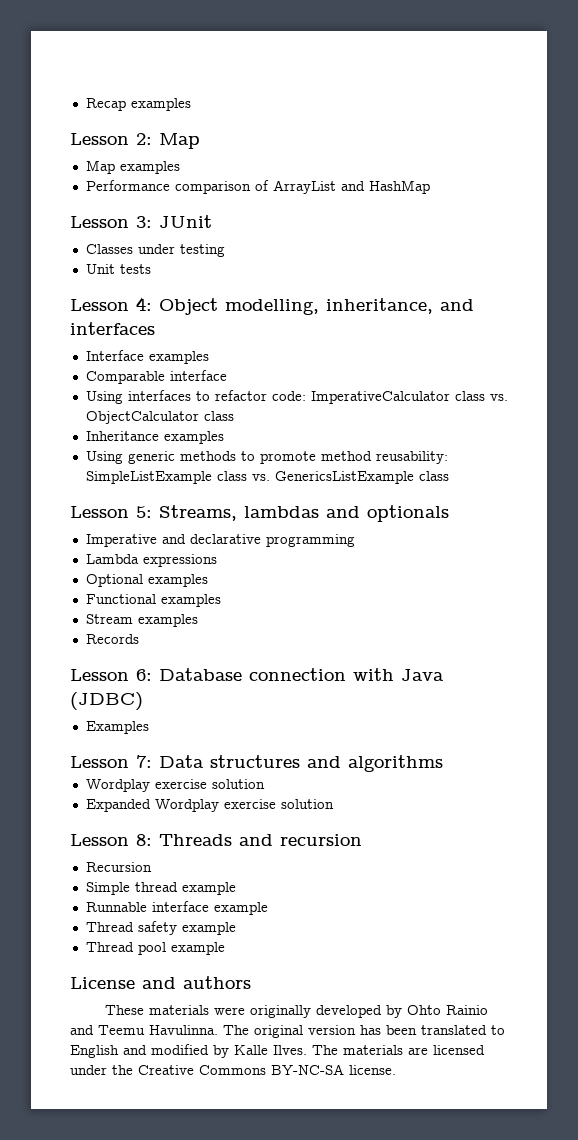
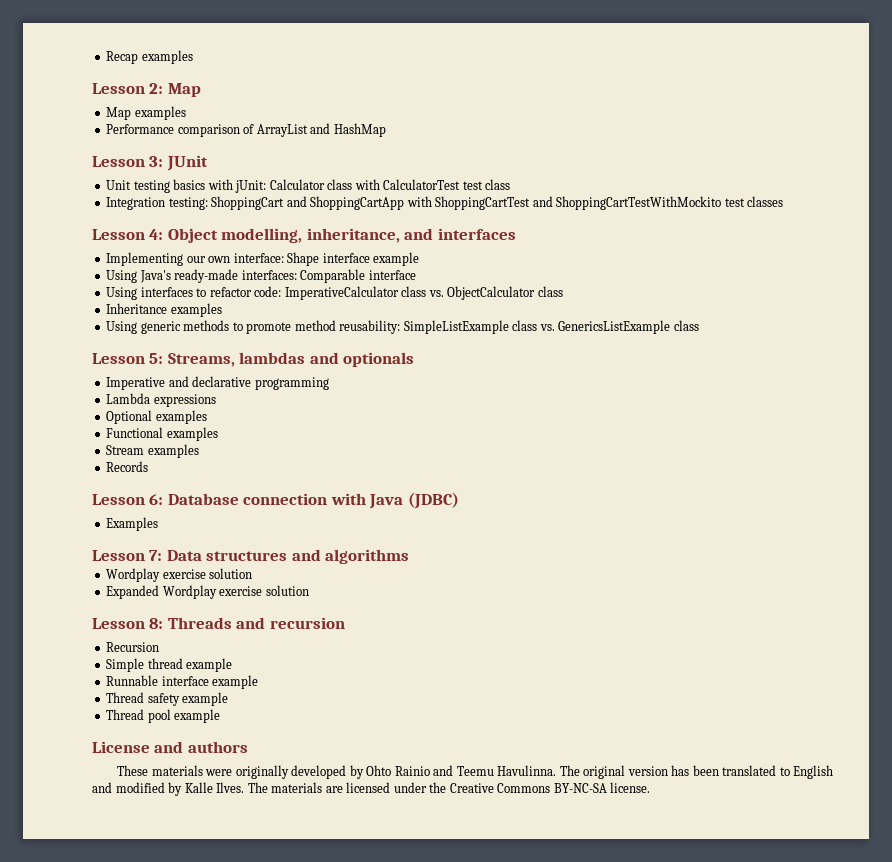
- Classes under testing
- Unit tests
+ Unit testing basics with jUnit: Calculator class with CalculatorTest test class
+ Integration testing: ShoppingCart and ShoppingCartApp with ShoppingCartTest and ShoppingCartTestWithMockito test classes
- Interface examples
- Comparable interface
+ Implementing our own interface: Shape interface example
+ Using Java's ready-made interfaces: Comparable interface

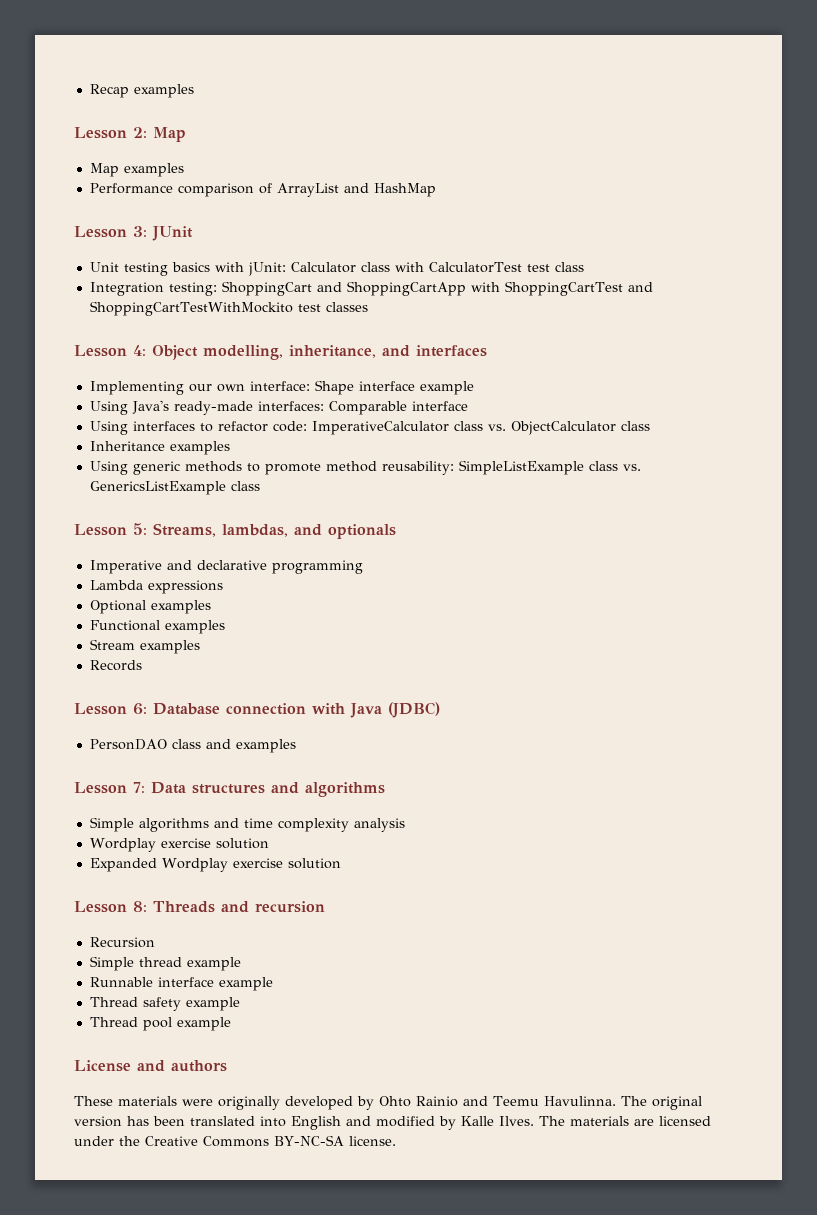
- Lesson 5: Streams, lambdas and optionals
+ Lesson 5: Streams, lambdas, and optionals
- Examples
+ PersonDAO class and examples
+ Simple algorithms and time complexity analysis
- The original version has been translated to English and modified by Kalle Ilves.
+ The original version has been translated into English and modified by Kalle Ilves.

